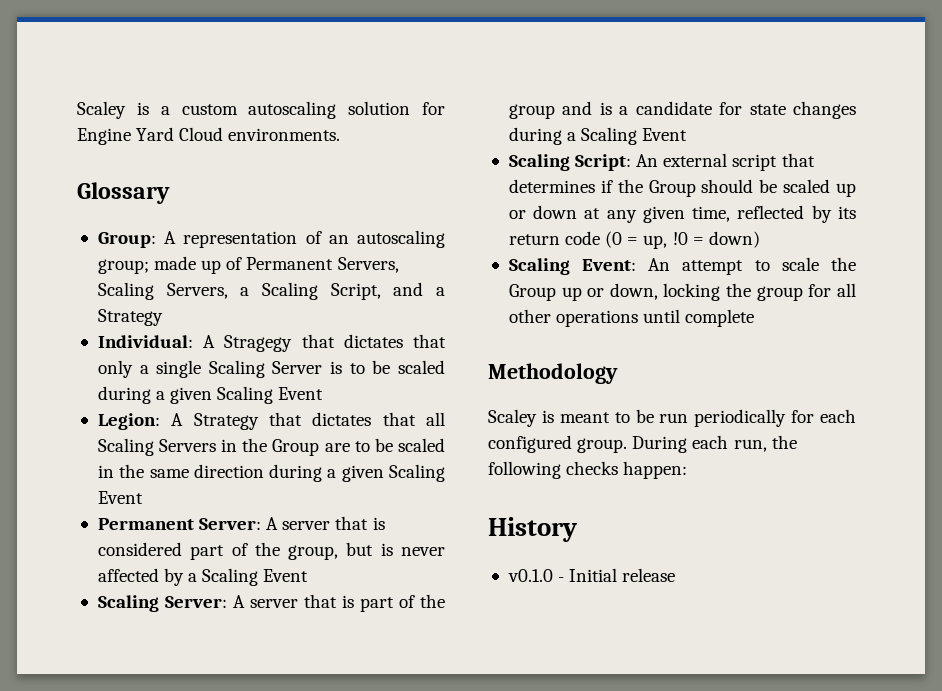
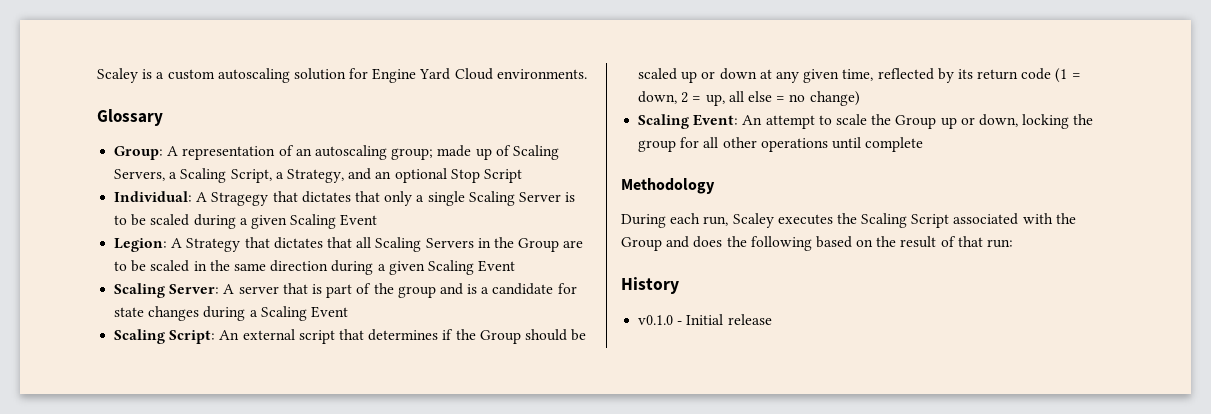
- Group: A representation of an autoscaling group; made up of Permanent Servers, Scaling Servers, a Scaling Script, and a Strategy
+ Group: A representation of an autoscaling group; made up of Scaling Servers, a Scaling Script, a Strategy, and an optional Stop Script
- Permanent Server: A server that is considered part of the group, but is never affected by a Scaling Event
- Scaling Script: An external script that determines if the Group should be scaled up or down at any given time, reflected by its return code (0 = up, !0 = down)
+ Scaling Script: An external script that determines if the Group should be scaled up or down at any given time, reflected by its return code (1 = down, 2 = up, all else = no change)
- Scaley is meant to be run periodically for each configured group. During each run, the following checks happen:
+ During each run, Scaley executes the Scaling Script associated with the Group and does the following based on the result of that run:

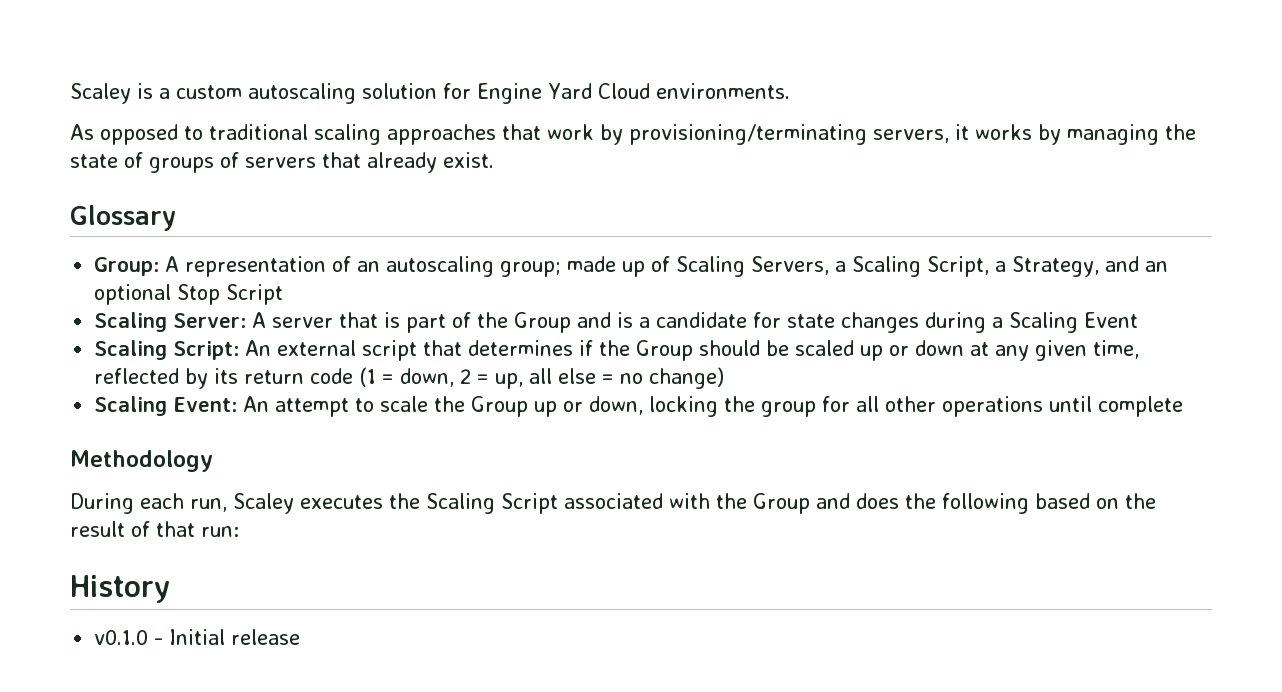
+ As opposed to traditional scaling approaches that work by provisioning/terminating servers, it works by managing the state of groups of servers that already exist.
- Individual: A Stragegy that dictates that only a single Scaling Server is to be scaled during a given Scaling Event
- Legion: A Strategy that dictates that all Scaling Servers in the Group are to be scaled in the same direction during a given Scaling Event
- Scaling Server: A server that is part of the group and is a candidate for state changes during a Scaling Event
+ Scaling Server: A server that is part of the Group and is a candidate for state changes during a Scaling Event

